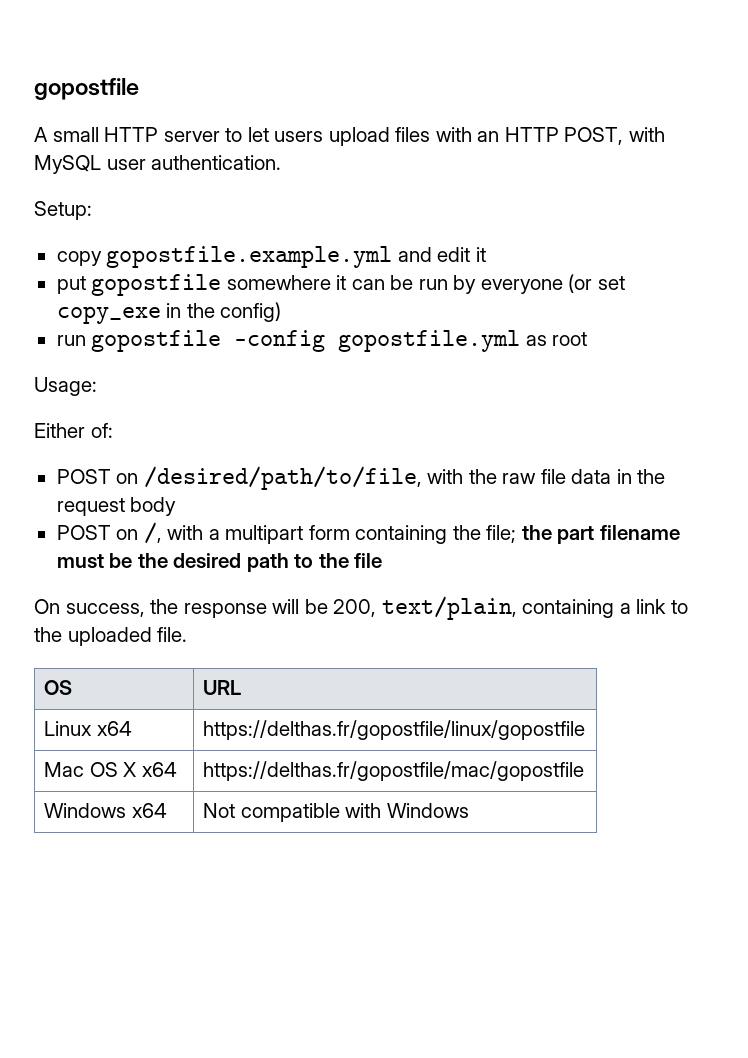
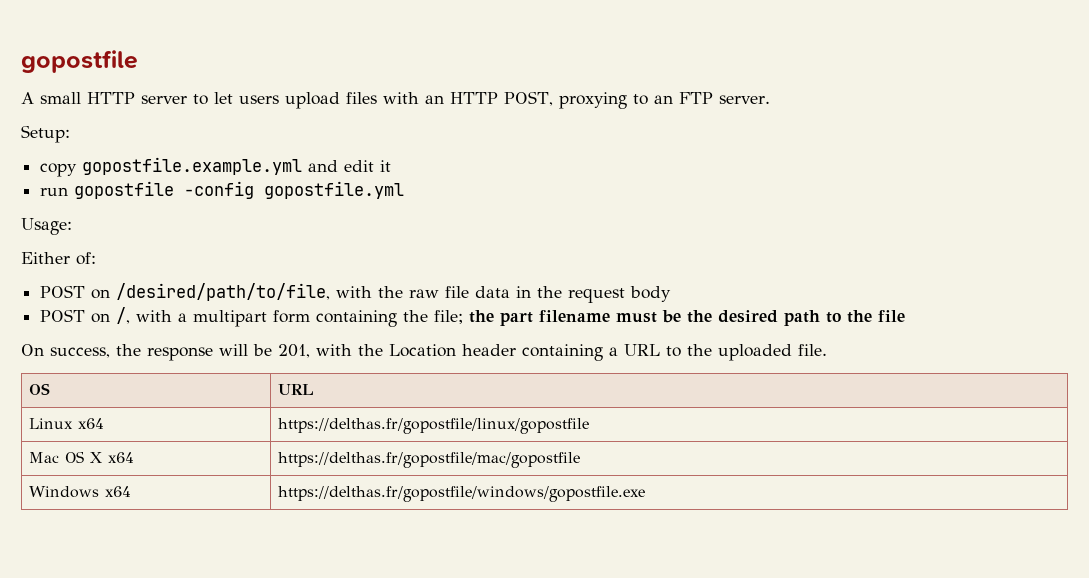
- A small HTTP server to let users upload files with an HTTP POST, with MySQL user authentication.
+ A small HTTP server to let users upload files with an HTTP POST, proxying to an FTP server.
- put gopostfile somewhere it can be run by everyone (or set copy_exe in the config)
- run gopostfile -config gopostfile.yml as root
+ run gopostfile -config gopostfile.yml
- On success, the response will be 200, text/plain, containing a link to the uploaded file.
+ On success, the response will be 201, with the Location header containing a URL to the uploaded file.
- Windows x64 | Not compatible with Windows
+ Windows x64 | https://delthas.fr/gopostfile/windows/gopostfile.exe

